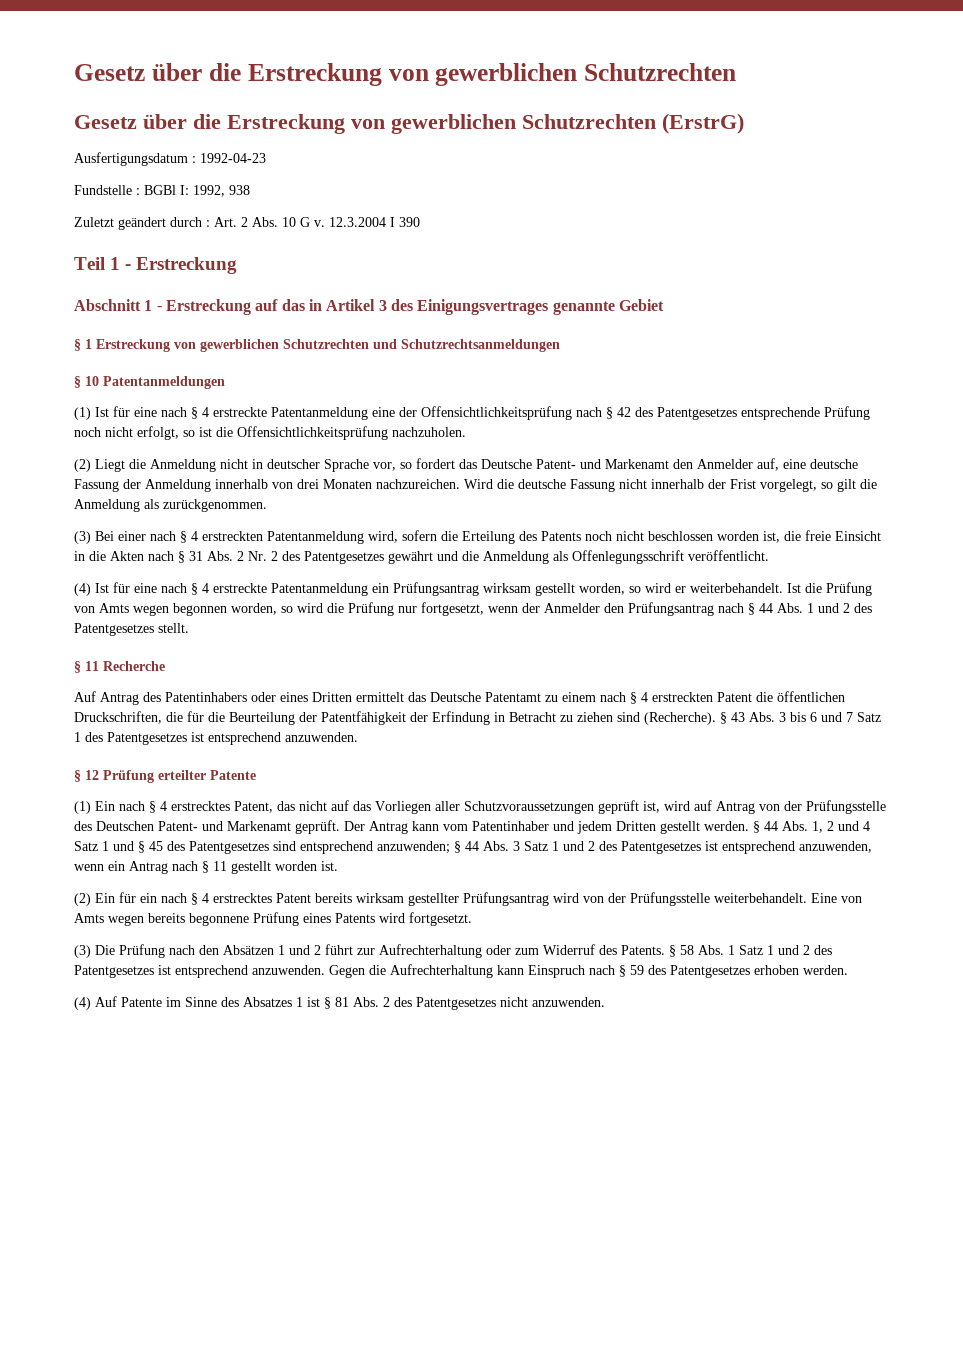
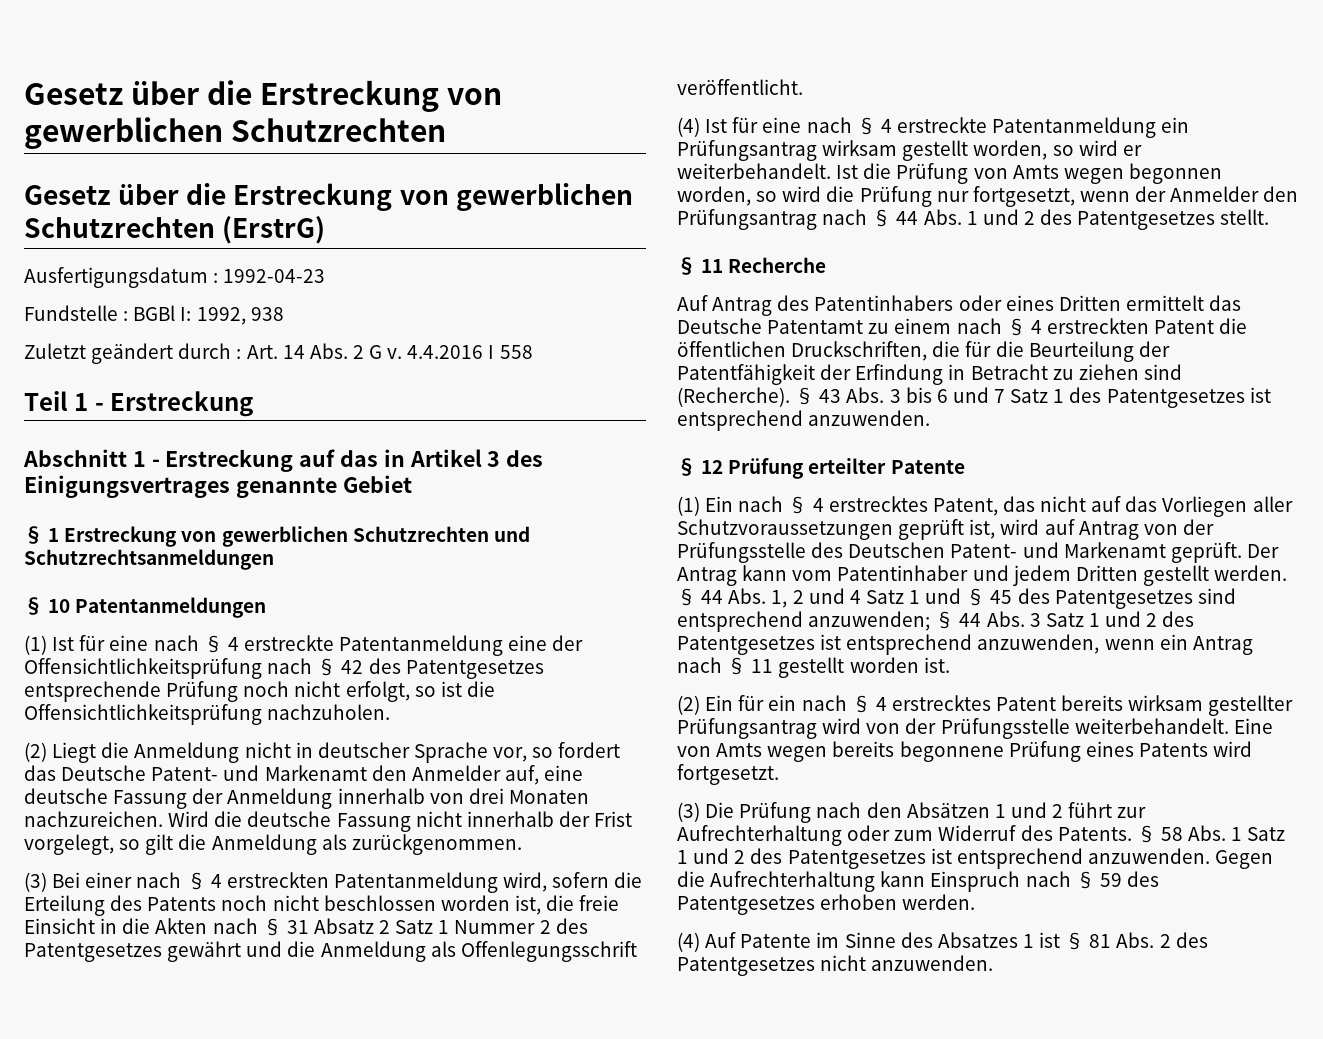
- Zuletzt geändert durch : Art. 2 Abs. 10 G v. 12.3.2004 I 390
+ Zuletzt geändert durch : Art. 14 Abs. 2 G v. 4.4.2016 I 558
- (3) Bei einer nach § 4 erstreckten Patentanmeldung wird, sofern die Erteilung des Patents noch nicht beschlossen worden ist, die freie Einsicht in die Akten nach § 31 Abs. 2 Nr. 2 des Patentgesetzes gewährt und die Anmeldung als Offenlegungsschrift veröffentlicht.
+ (3) Bei einer nach § 4 erstreckten Patentanmeldung wird, sofern die Erteilung des Patents noch nicht beschlossen worden ist, die freie Einsicht in die Akten nach § 31 Absatz 2 Satz 1 Nummer 2 des Patentgesetzes gewährt und die Anmeldung als Offenlegungsschrift veröffentlicht.

